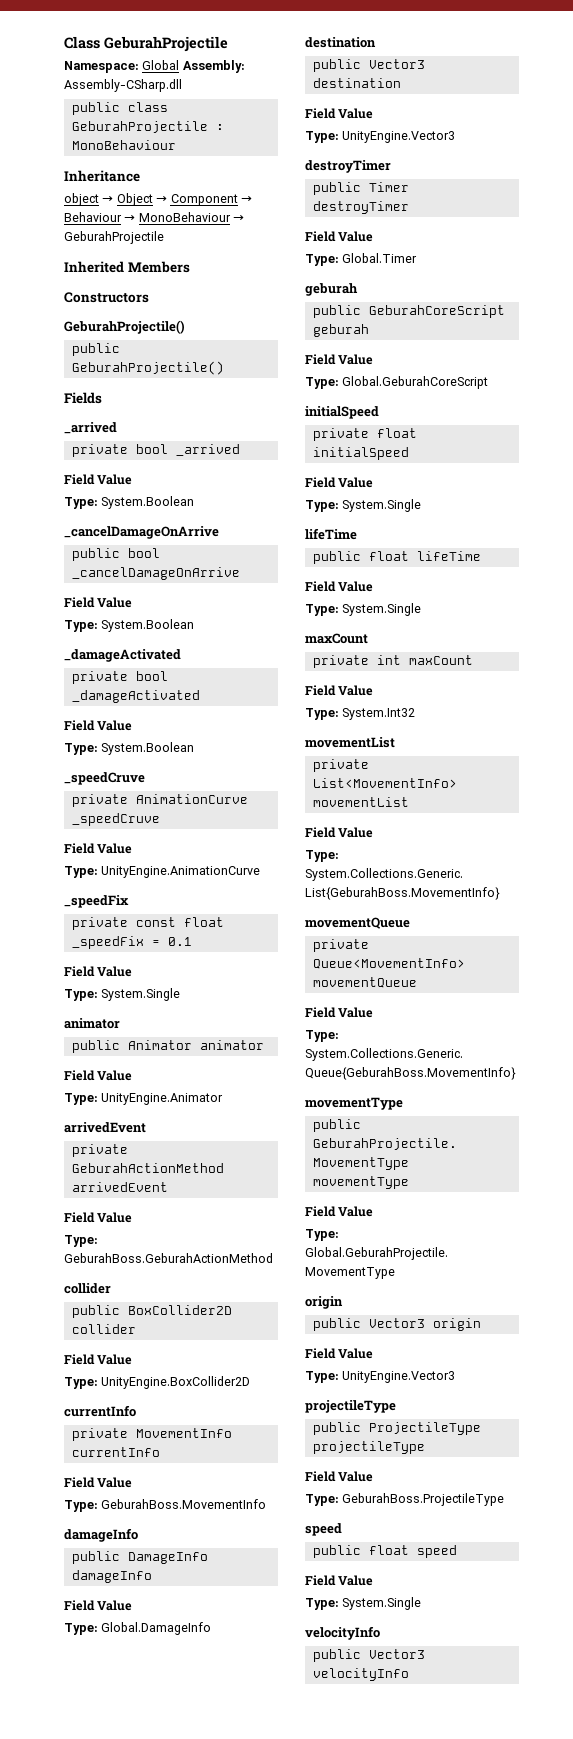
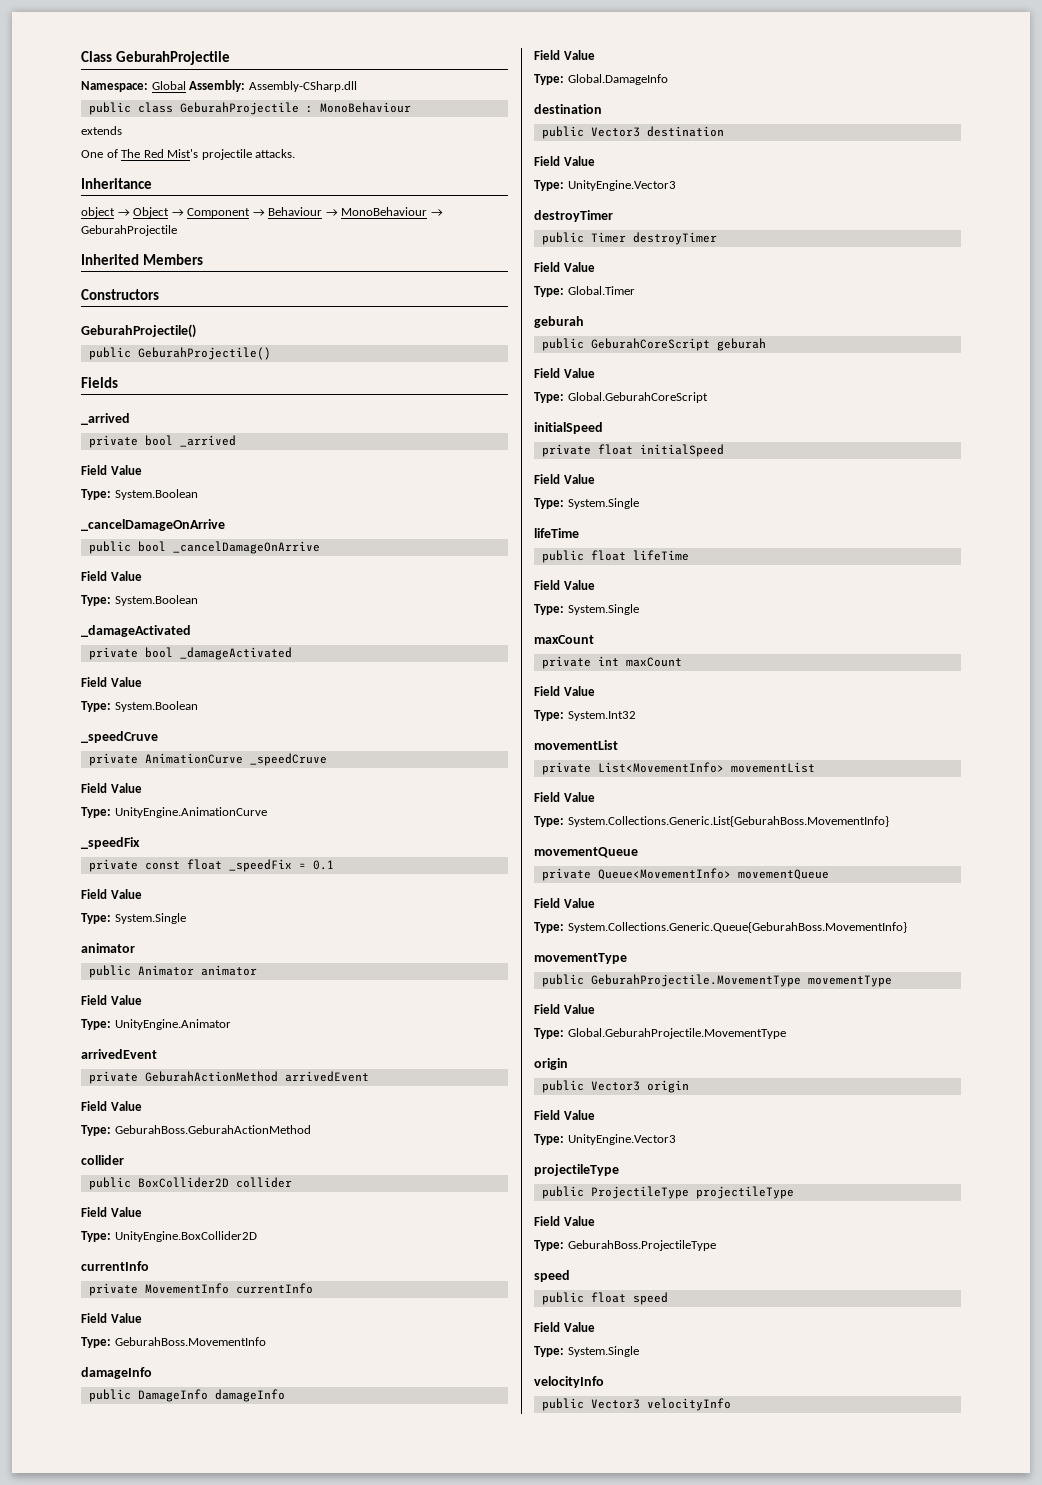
+ extends
+ One of The Red Mist's projectile attacks.

